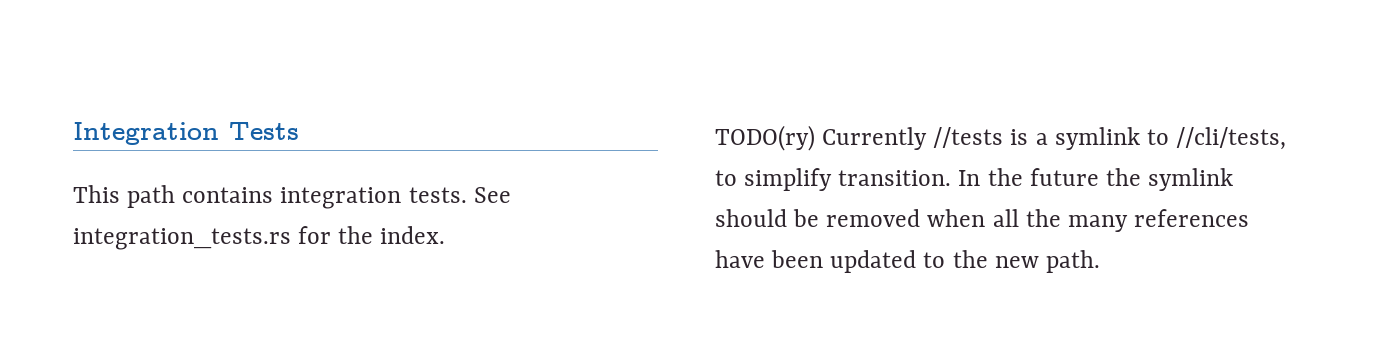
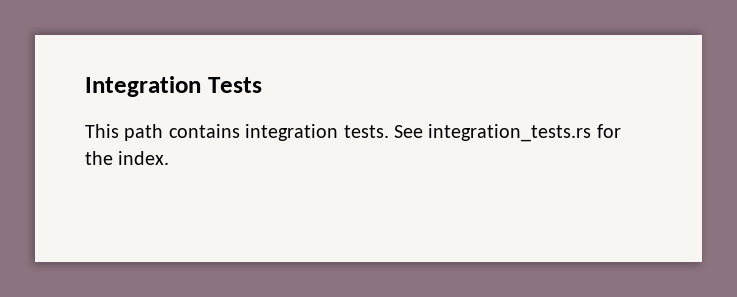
- TODO(ry) Currently //tests is a symlink to //cli/tests, to simplify transition. In the future the symlink should be removed when all the many references have been updated to the new path.

